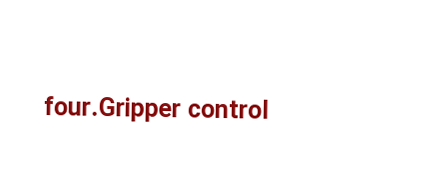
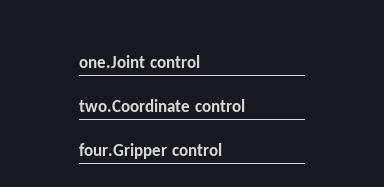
+ one.Joint control
+ two.Coordinate control

